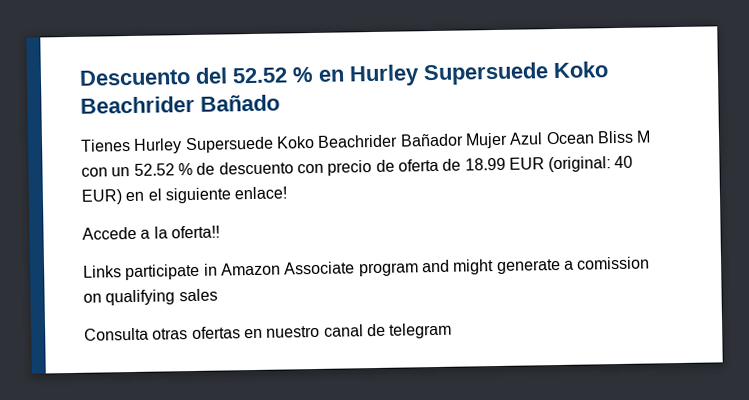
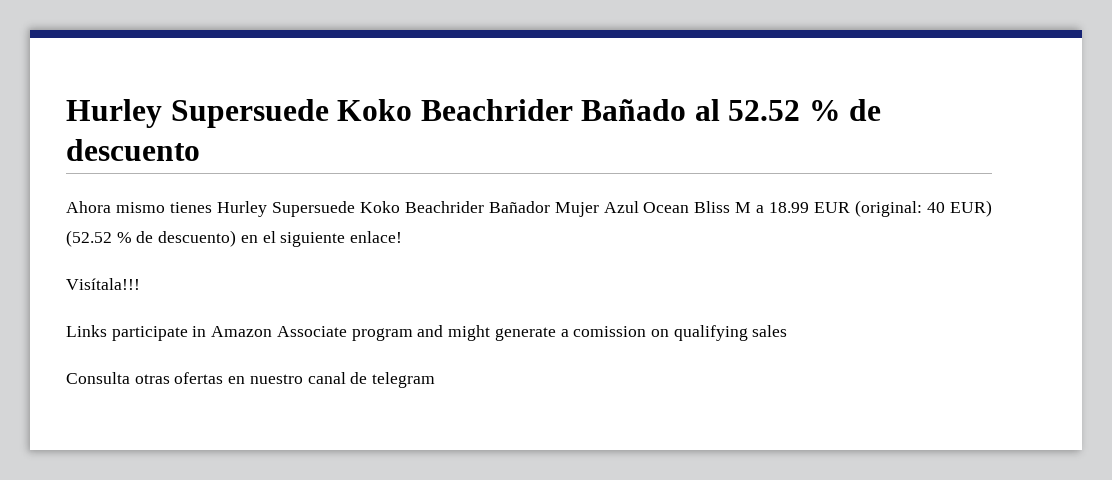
- Descuento del 52.52 % en Hurley Supersuede Koko Beachrider Bañado
- Tienes Hurley Supersuede Koko Beachrider Bañador Mujer Azul Ocean Bliss M con un 52.52 % de descuento con precio de oferta de 18.99 EUR (original: 40 EUR) en el siguiente enlace!
+ Hurley Supersuede Koko Beachrider Bañado al 52.52 % de descuento
+ Ahora mismo tienes Hurley Supersuede Koko Beachrider Bañador Mujer Azul Ocean Bliss M a 18.99 EUR (original: 40 EUR) (52.52 % de descuento) en el siguiente enlace!
- Accede a la oferta!!
+ Visítala!!!

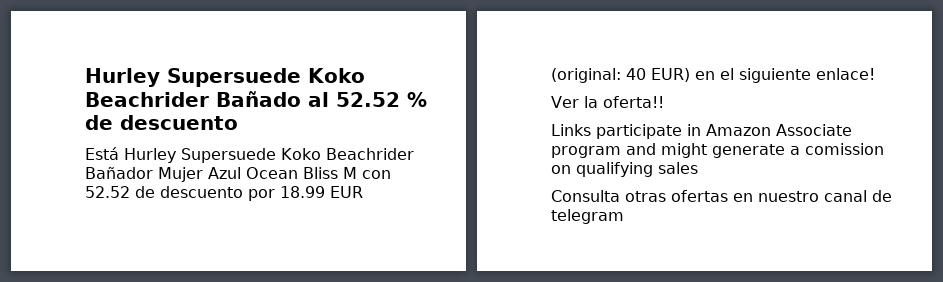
- Ahora mismo tienes Hurley Supersuede Koko Beachrider Bañador Mujer Azul Ocean Bliss M a 18.99 EUR (original: 40 EUR) (52.52 % de descuento) en el siguiente enlace!
+ Está Hurley Supersuede Koko Beachrider Bañador Mujer Azul Ocean Bliss M con 52.52 de descuento por 18.99 EUR (original: 40 EUR) en el siguiente enlace!
- Visítala!!!
+ Ver la oferta!!

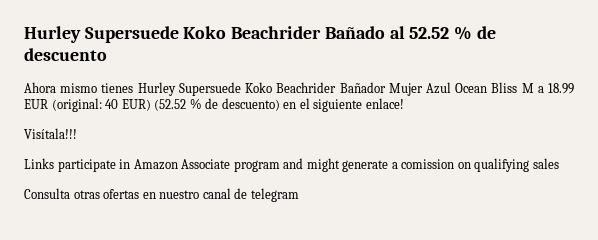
- Está Hurley Supersuede Koko Beachrider Bañador Mujer Azul Ocean Bliss M con 52.52 de descuento por 18.99 EUR (original: 40 EUR) en el siguiente enlace!
+ Ahora mismo tienes Hurley Supersuede Koko Beachrider Bañador Mujer Azul Ocean Bliss M a 18.99 EUR (original: 40 EUR) (52.52 % de descuento) en el siguiente enlace!
- Ver la oferta!!
+ Visítala!!!

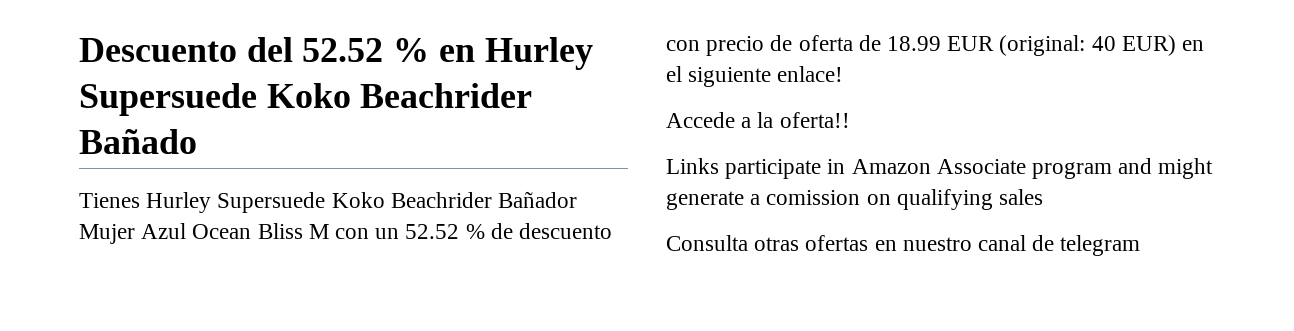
- Hurley Supersuede Koko Beachrider Bañado al 52.52 % de descuento
- Ahora mismo tienes Hurley Supersuede Koko Beachrider Bañador Mujer Azul Ocean Bliss M a 18.99 EUR (original: 40 EUR) (52.52 % de descuento) en el siguiente enlace!
+ Descuento del 52.52 % en Hurley Supersuede Koko Beachrider Bañado
+ Tienes Hurley Supersuede Koko Beachrider Bañador Mujer Azul Ocean Bliss M con un 52.52 % de descuento con precio de oferta de 18.99 EUR (original: 40 EUR) en el siguiente enlace!
- Visítala!!!
+ Accede a la oferta!!

